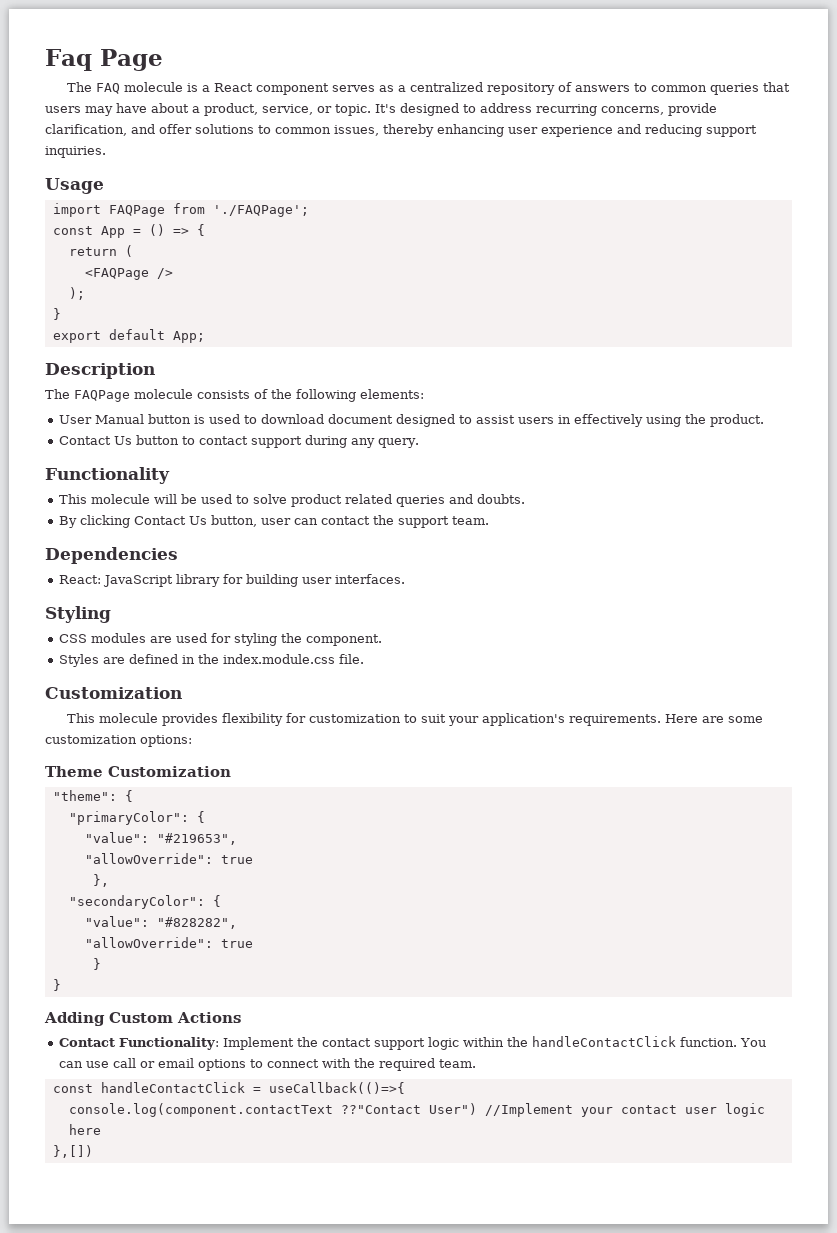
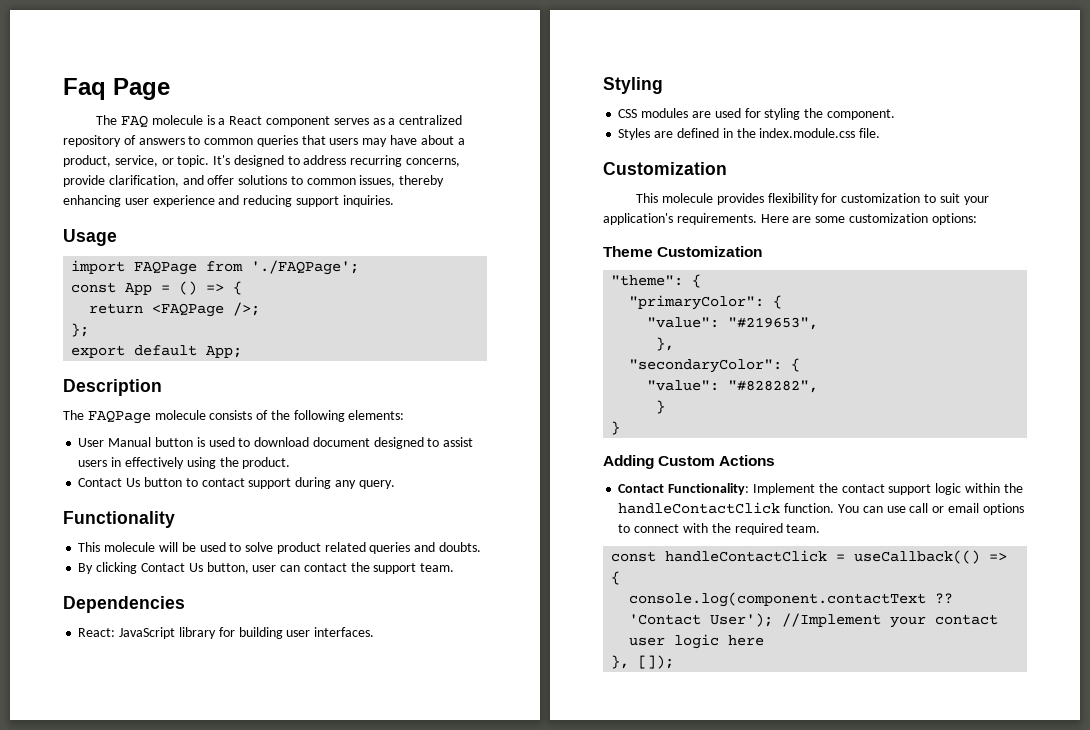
- return (
- <FAQPage />
- );
- }
+ return <FAQPage />;
+ };
  "value": "#219653",
- "allowOverride": true
  "value": "#828282",
- "allowOverride": true
- const handleContactClick = useCallback(()=>{
- console.log(component.contactText ??"Contact User") //Implement your contact user logic here
+ const handleContactClick = useCallback(() => {
+ console.log(component.contactText ?? 'Contact User'); //Implement your contact user logic here
- },[])
+ }, []);

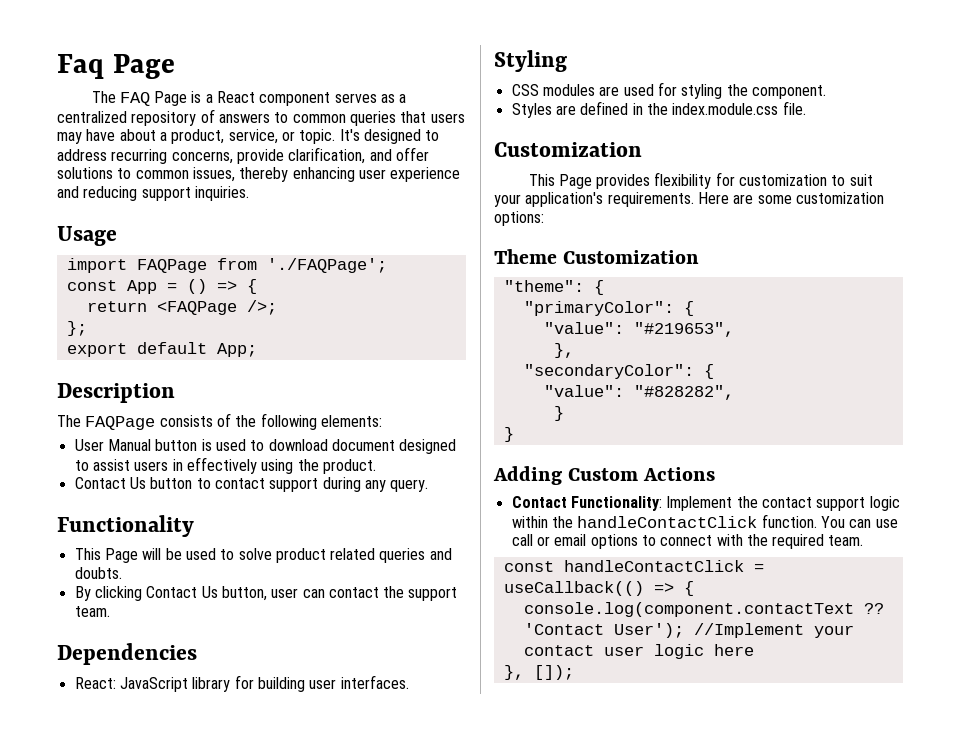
- The FAQ molecule is a React component serves as a centralized repository of answers to common queries that users may have about a product, service, or topic.
+ The FAQ Page is a React component serves as a centralized repository of answers to common queries that users may have about a product, service, or topic.
- The FAQPage molecule consists of the following elements:
+ The FAQPage consists of the following elements:
- This molecule will be used to solve product related queries and doubts.
+ This Page will be used to solve product related queries and doubts.
- This molecule provides flexibility for customization to suit your application's requirements.
+ This Page provides flexibility for customization to suit your application's requirements.

